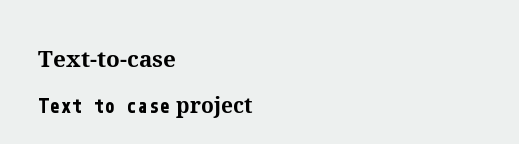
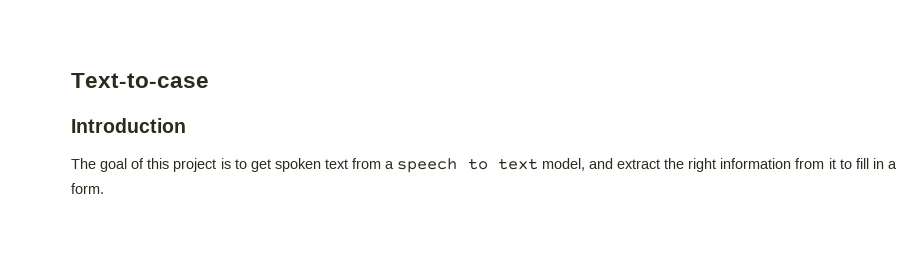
- Text to case project
+ Introduction
+ The goal of this project is to get spoken text from a speech to text model, and extract the right information from it to fill in a form.

